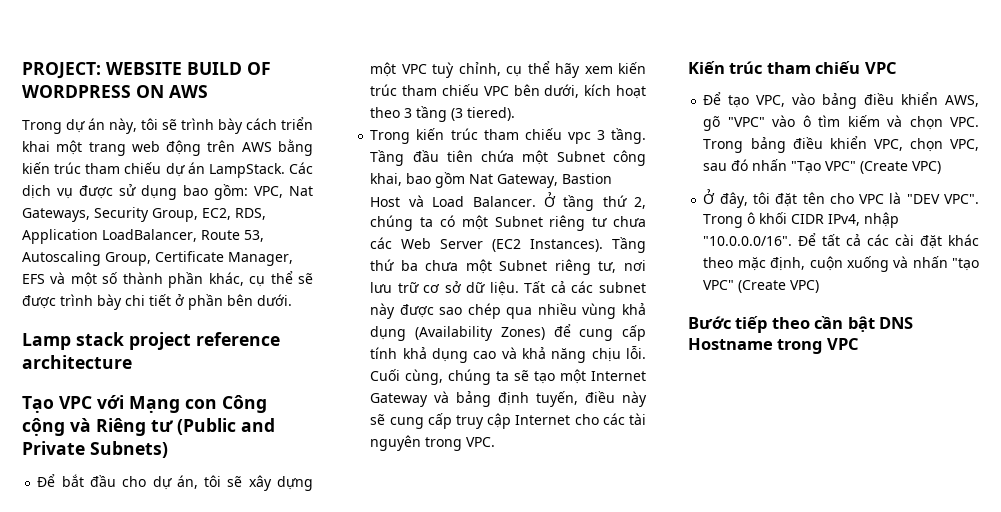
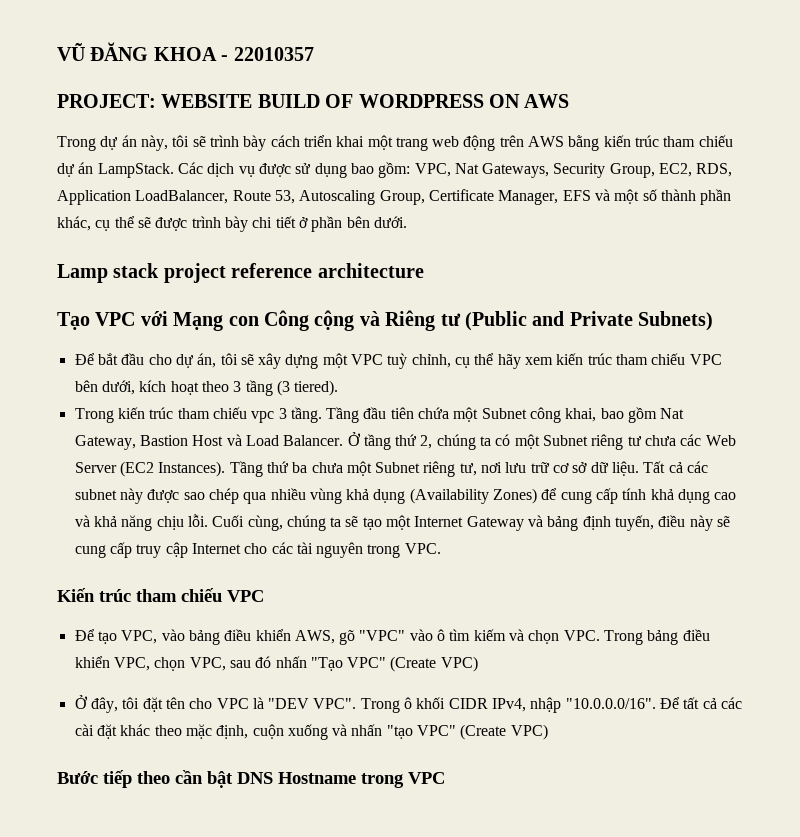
+ VŨ ĐĂNG KHOA - 22010357

